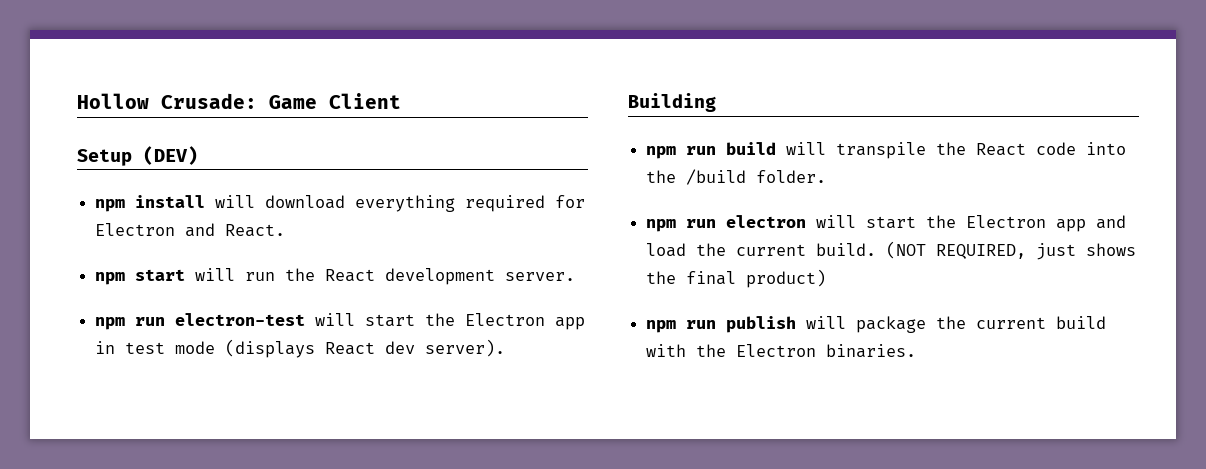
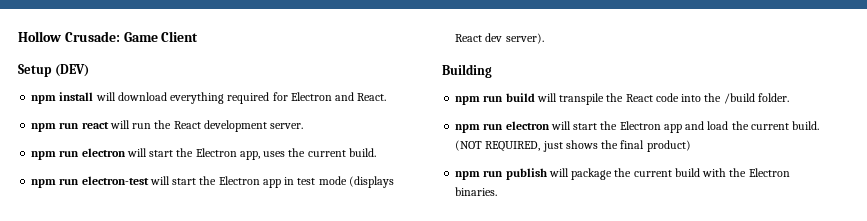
- npm start will run the React development server.
+ npm run react will run the React development server.
+ npm run electron will start the Electron app, uses the current build.

